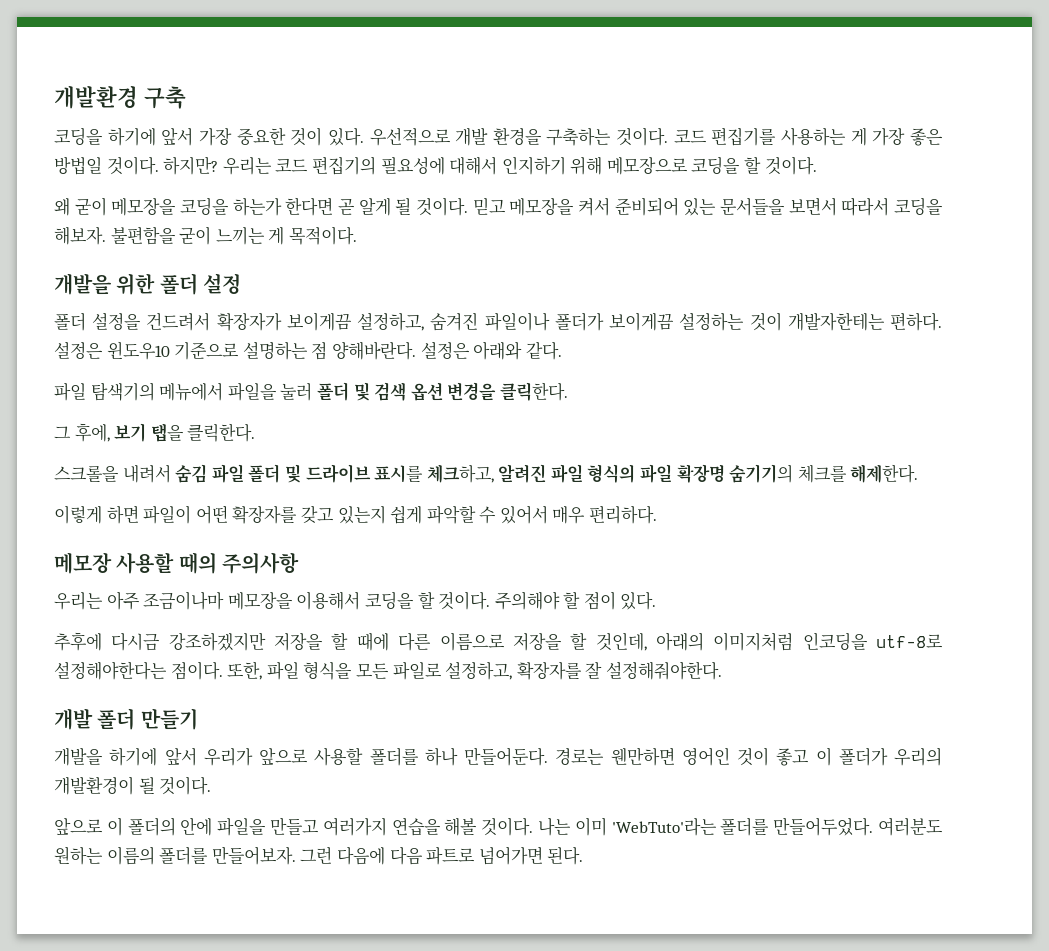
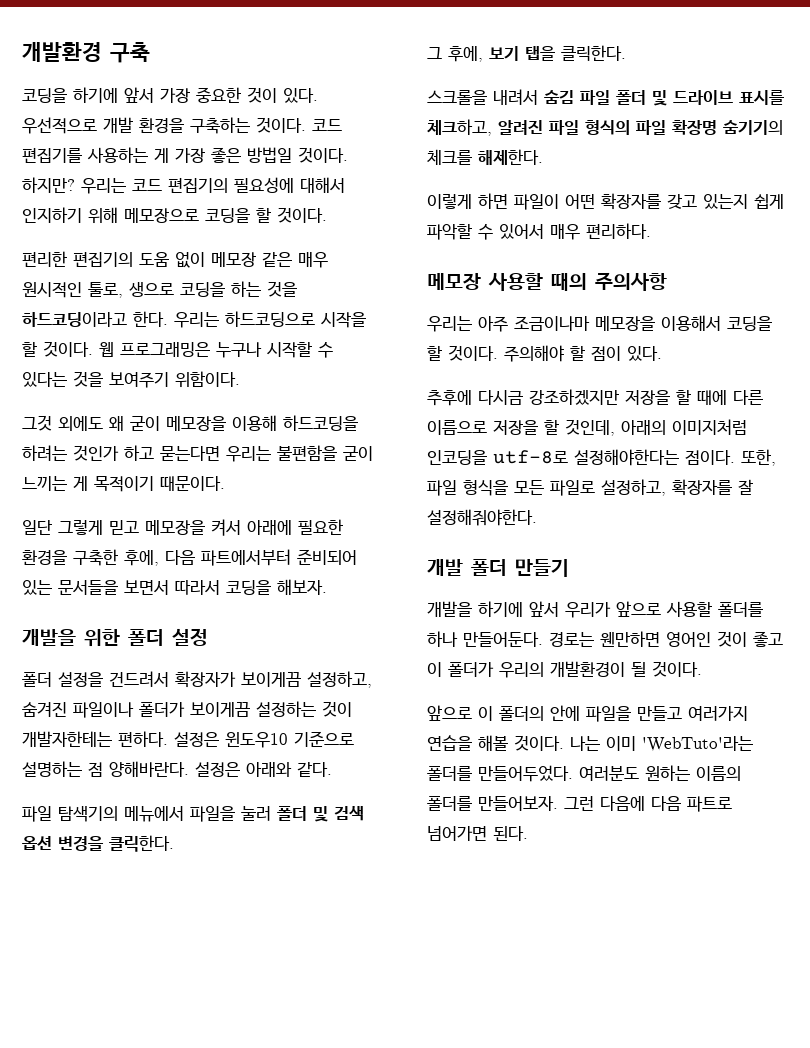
- 왜 굳이 메모장을 코딩을 하는가 한다면 곧 알게 될 것이다. 믿고 메모장을 켜서 준비되어 있는 문서들을 보면서 따라서 코딩을 해보자. 불편함을 굳이 느끼는 게 목적이다.
+ 편리한 편집기의 도움 없이 메모장 같은 매우 원시적인 툴로, 생으로 코딩을 하는 것을 하드코딩이라고 한다. 우리는 하드코딩으로 시작을 할 것이다. 웹 프로그래밍은 누구나 시작할 수 있다는 것을 보여주기 위함이다.
+ 그것 외에도 왜 굳이 메모장을 이용해 하드코딩을 하려는 것인가 하고 묻는다면 우리는 불편함을 굳이 느끼는 게 목적이기 때문이다.
+ 일단 그렇게 믿고 메모장을 켜서 아래에 필요한 환경을 구축한 후에, 다음 파트에서부터 준비되어 있는 문서들을 보면서 따라서 코딩을 해보자.

